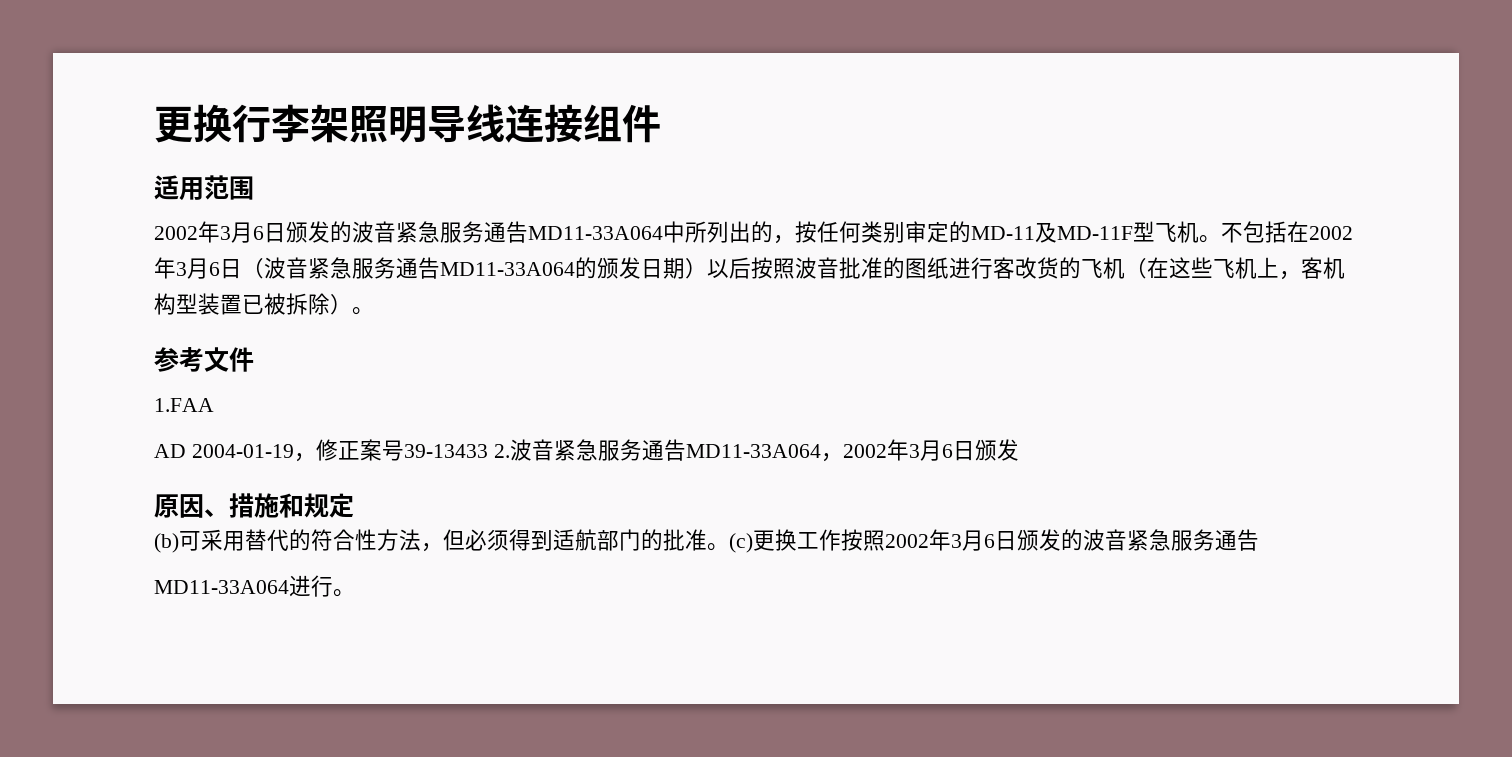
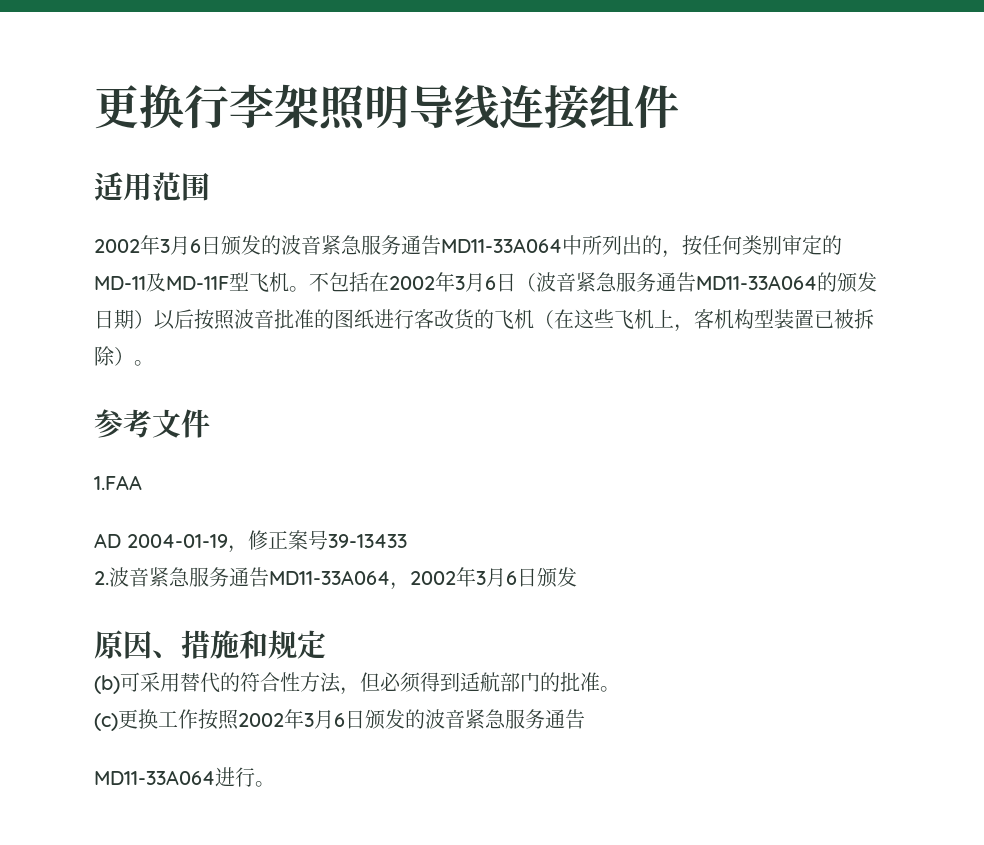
- AD 2004-01-19，修正案号39-13433 2.波音紧急服务通告MD11-33A064，2002年3月6日颁发
+ AD 2004-01-19，修正案号39-13433
+ 2.波音紧急服务通告MD11-33A064，2002年3月6日颁发
- (b)可采用替代的符合性方法，但必须得到适航部门的批准。(c)更换工作按照2002年3月6日颁发的波音紧急服务通告
+ (b)可采用替代的符合性方法，但必须得到适航部门的批准。
+ (c)更换工作按照2002年3月6日颁发的波音紧急服务通告

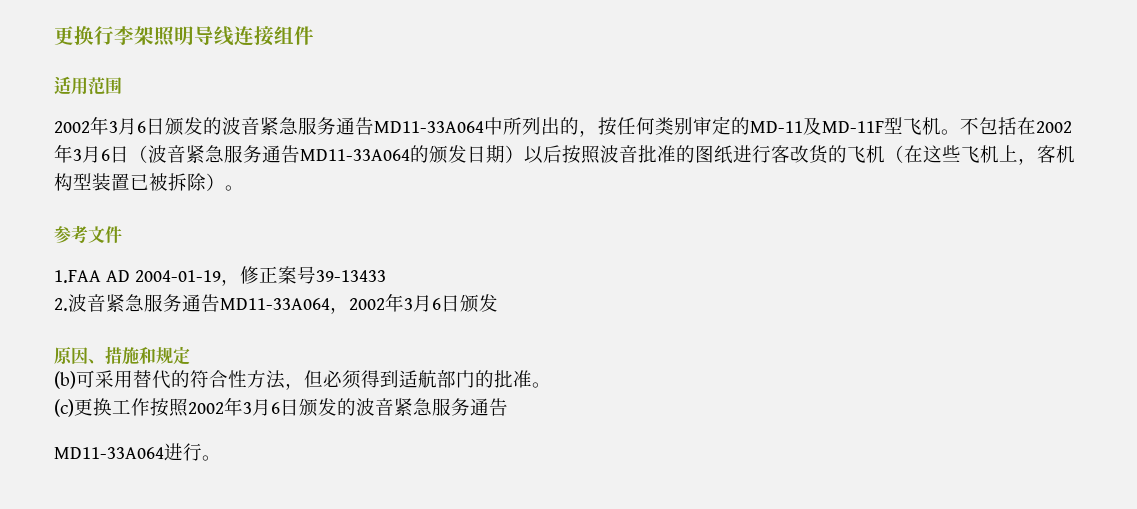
- 1.FAA
- AD 2004-01-19，修正案号39-13433
+ 1.FAA AD 2004-01-19，修正案号39-13433

